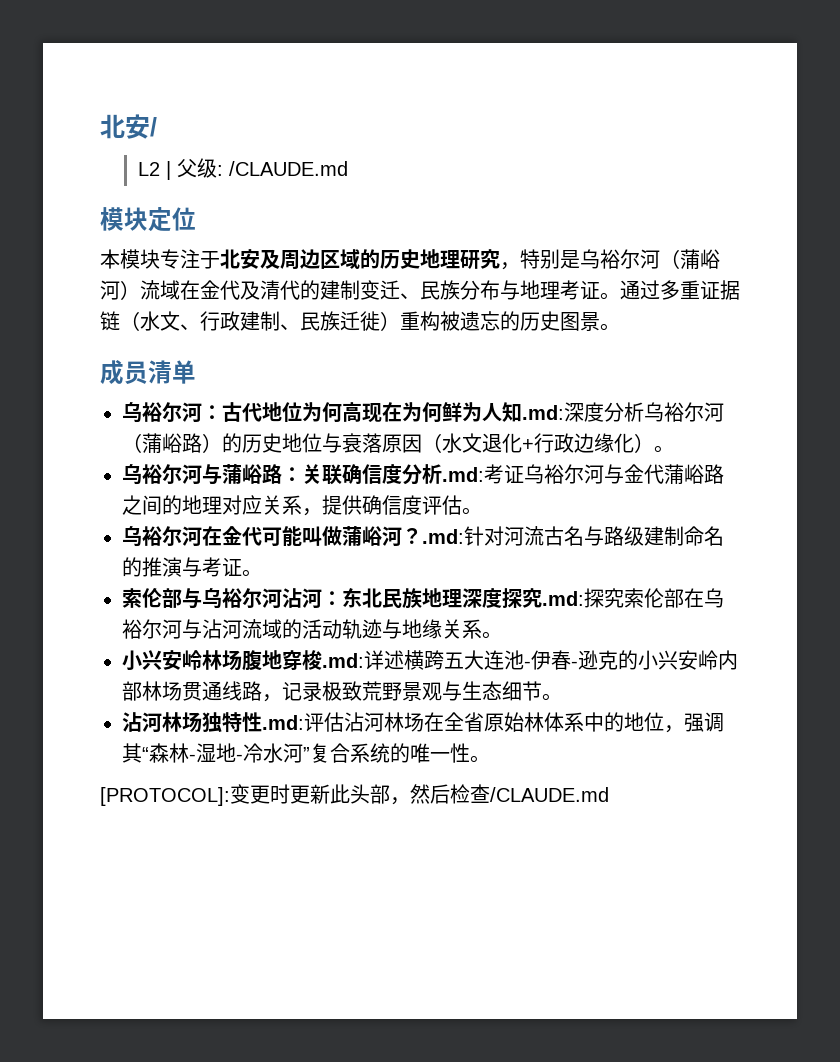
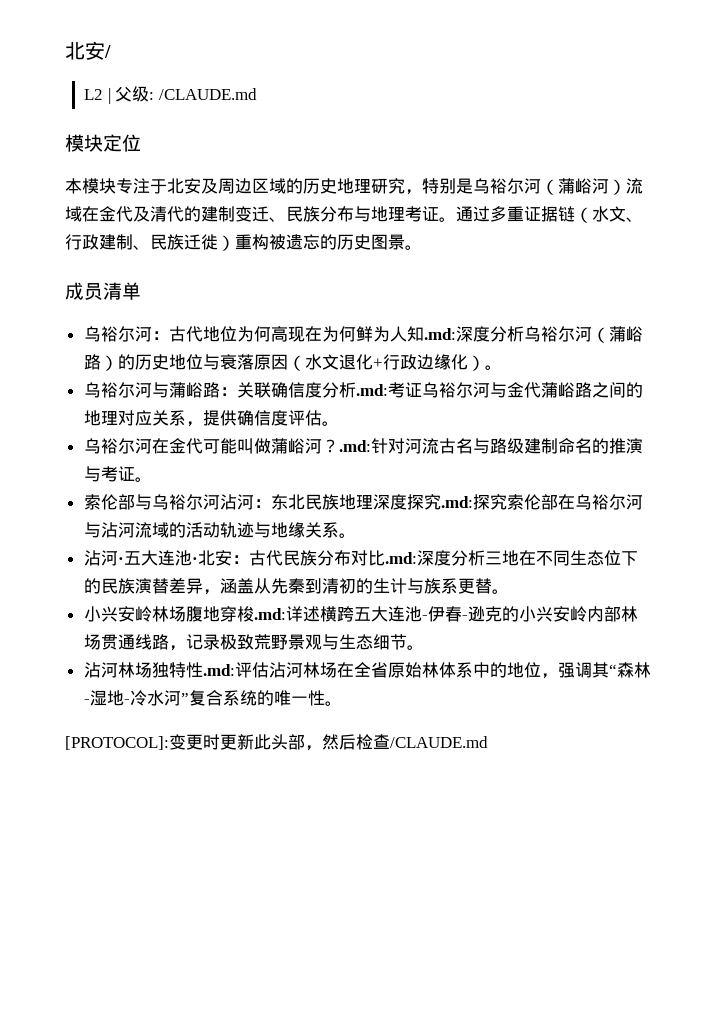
+ 沾河·五大连池·北安：古代民族分布对比.md:深度分析三地在不同生态位下的民族演替差异，涵盖从先秦到清初的生计与族系更替。

